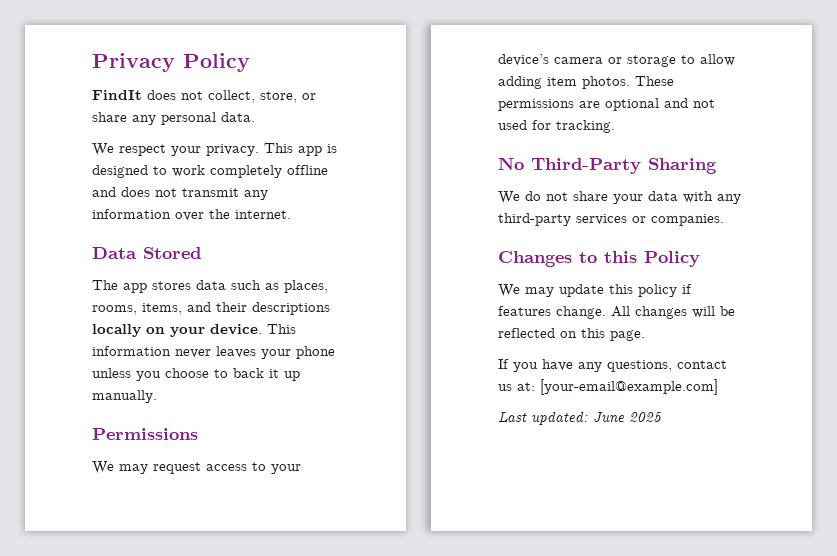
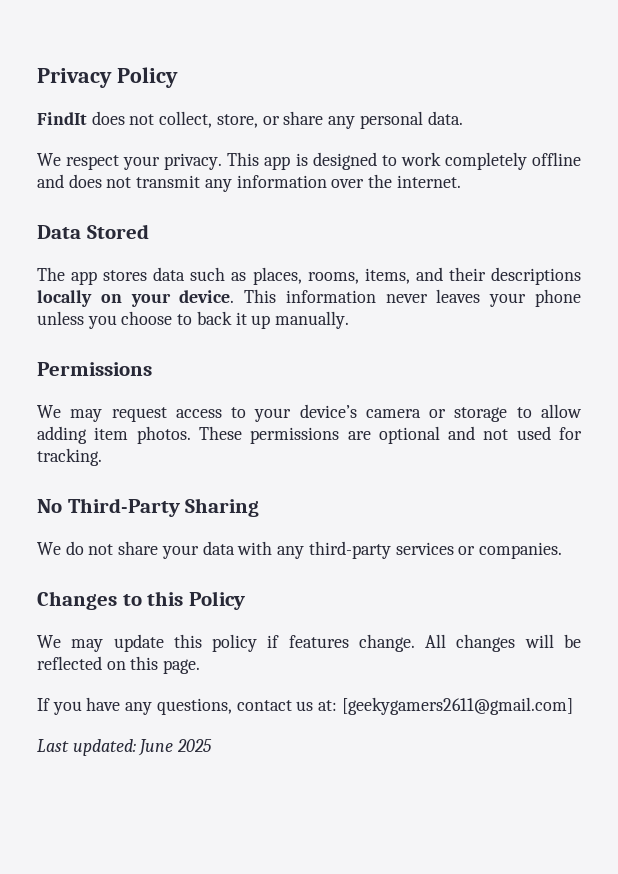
- If you have any questions, contact us at: [your-email@example.com]
+ If you have any questions, contact us at: [geekygamers2611@gmail.com]

